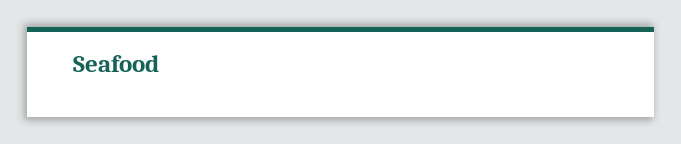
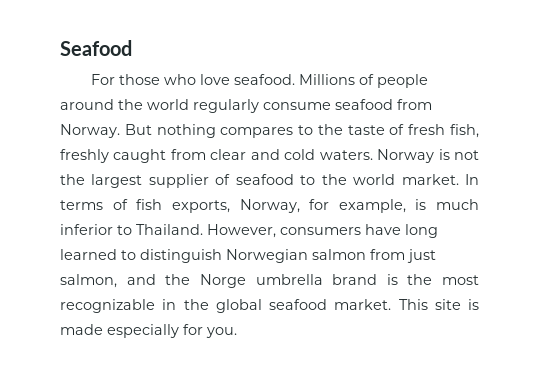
+ For those who love seafood. Millions of people around the world regularly consume seafood from Norway. But nothing compares to the taste of fresh fish, freshly caught from clear and cold waters. Norway is not the largest supplier of seafood to the world market. In terms of fish exports, Norway, for example, is much inferior to Thailand. However, consumers have long learned to distinguish Norwegian salmon from just salmon, and the Norge umbrella brand is the most recognizable in the global seafood market. This site is made especially for you.

